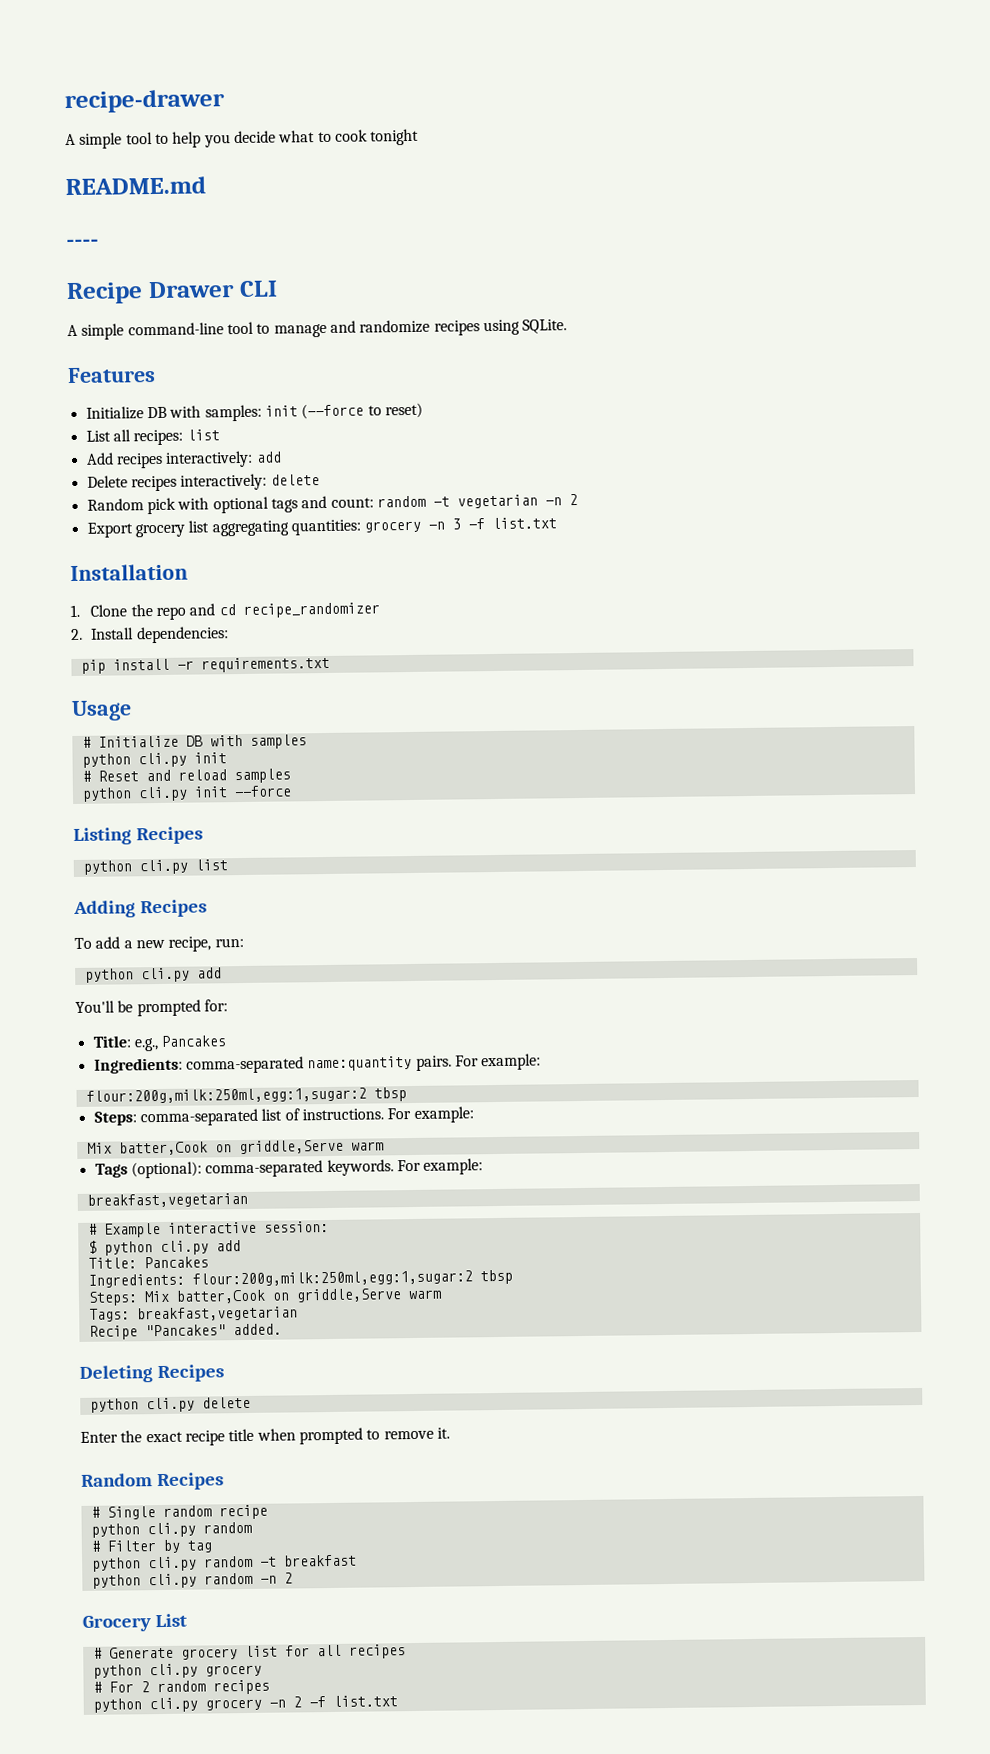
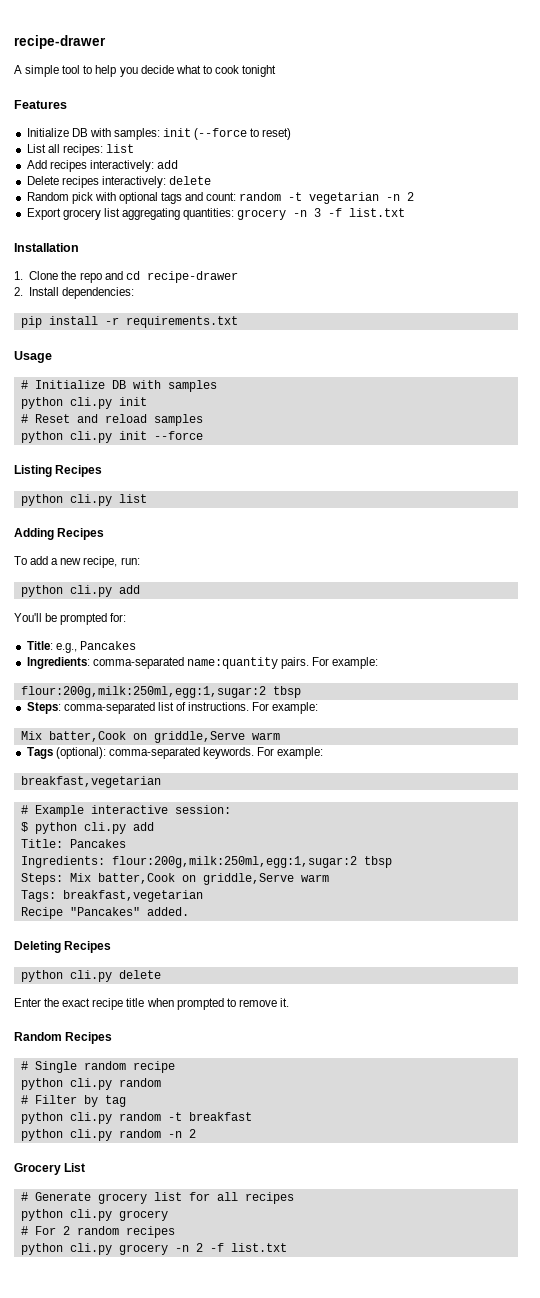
- README.md
- ----
- Recipe Drawer CLI
- A simple command-line tool to manage and randomize recipes using SQLite.
- 1. Clone the repo and cd recipe_randomizer
+ 1. Clone the repo and cd recipe-drawer

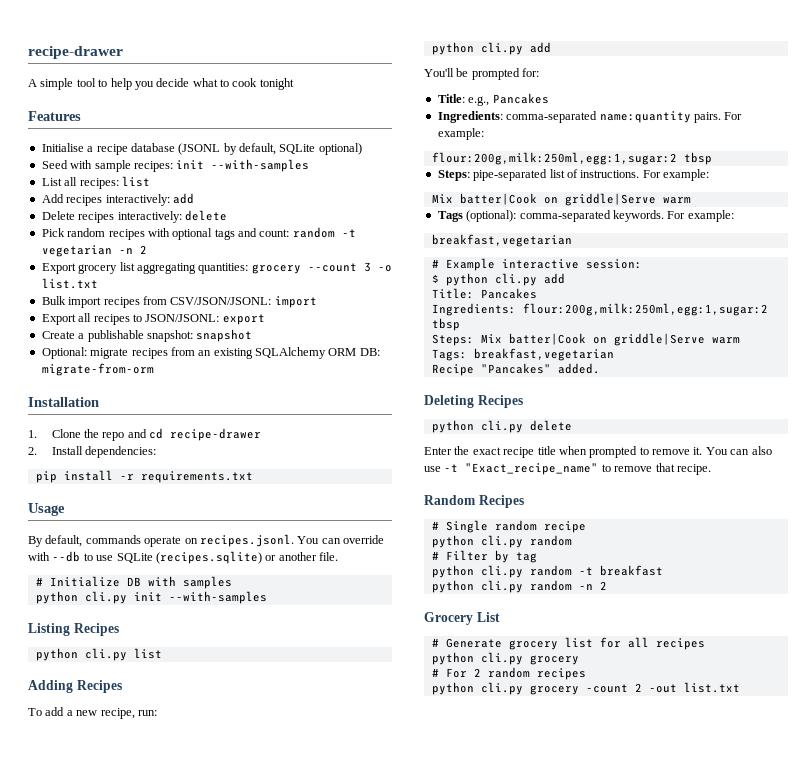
- Initialize DB with samples: init (--force to reset)
+ Initialise a recipe database (JSONL by default, SQLite optional)
+ Seed with sample recipes: init --with-samples
- Random pick with optional tags and count: random -t vegetarian -n 2
+ Pick random recipes with optional tags and count: random -t vegetarian -n 2
- Export grocery list aggregating quantities: grocery -n 3 -f list.txt
+ Export grocery list aggregating quantities: grocery --count 3 -o list.txt
+ Bulk import recipes from CSV/JSON/JSONL: import
+ Export all recipes to JSON/JSONL: export
+ Create a publishable snapshot: snapshot
+ Optional: migrate recipes from an existing SQLAlchemy ORM DB: migrate-from-orm
+ By default, commands operate on recipes.jsonl. You can override with --db to use SQLite (recipes.sqlite) or another file.
  # Initialize DB with samples
- python cli.py init
- # Reset and reload samples
- python cli.py init --force
+ python cli.py init --with-samples
- Steps: comma-separated list of instructions. For example:
- Mix batter,Cook on griddle,Serve warm
+ Steps: pipe-separated list of instructions. For example:
+ Mix batter|Cook on griddle|Serve warm
- Steps: Mix batter,Cook on griddle,Serve warm
+ Steps: Mix batter|Cook on griddle|Serve warm
+ You can also use -t "Exact_recipe_name" to remove that recipe.
- python cli.py grocery -n 2 -f list.txt
+ python cli.py grocery -count 2 -out list.txt

